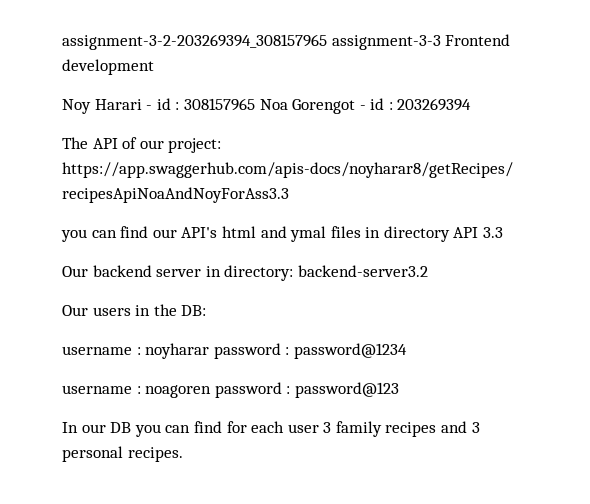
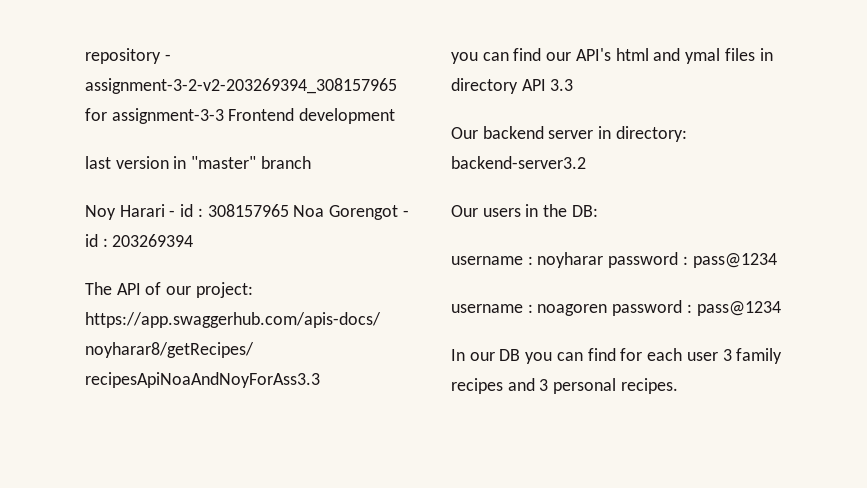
- assignment-3-2-203269394_308157965 assignment-3-3 Frontend development
+ repository - assignment-3-2-v2-203269394_308157965 for assignment-3-3 Frontend development
+ last version in "master" branch
- username : noyharar password : password@1234
+ username : noyharar password : pass@1234
- username : noagoren password : password@123
+ username : noagoren password : pass@1234

